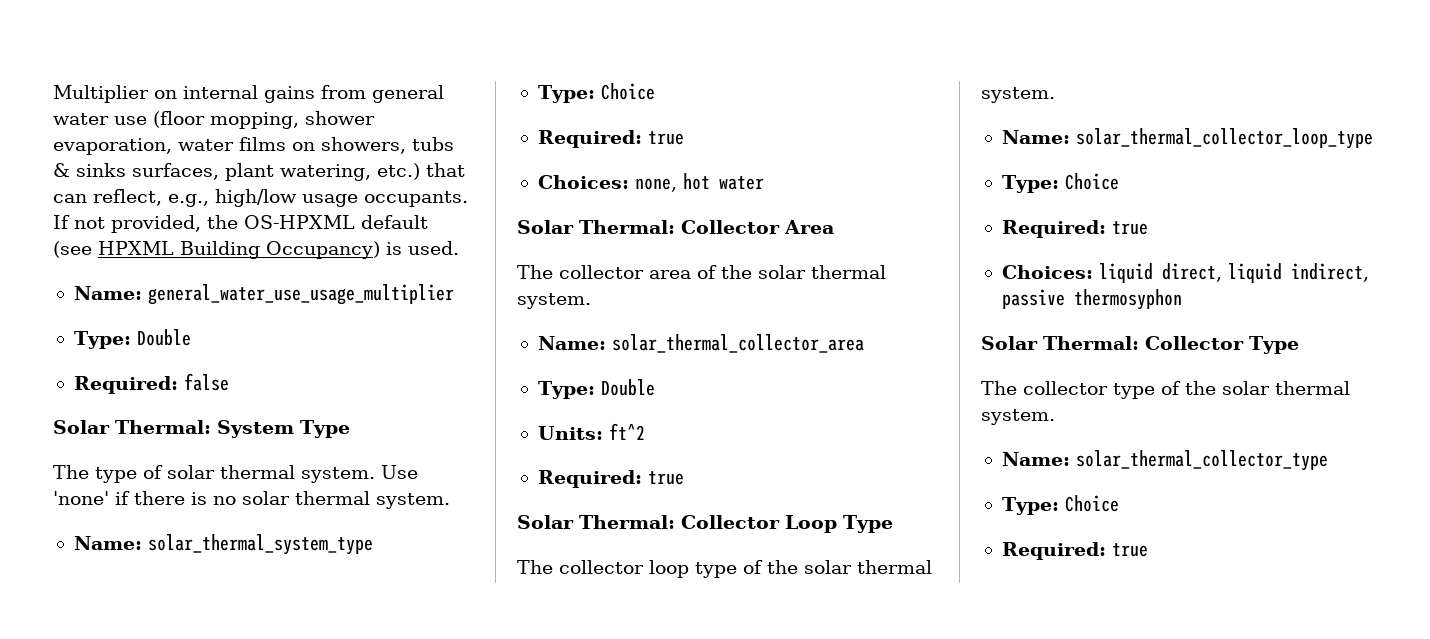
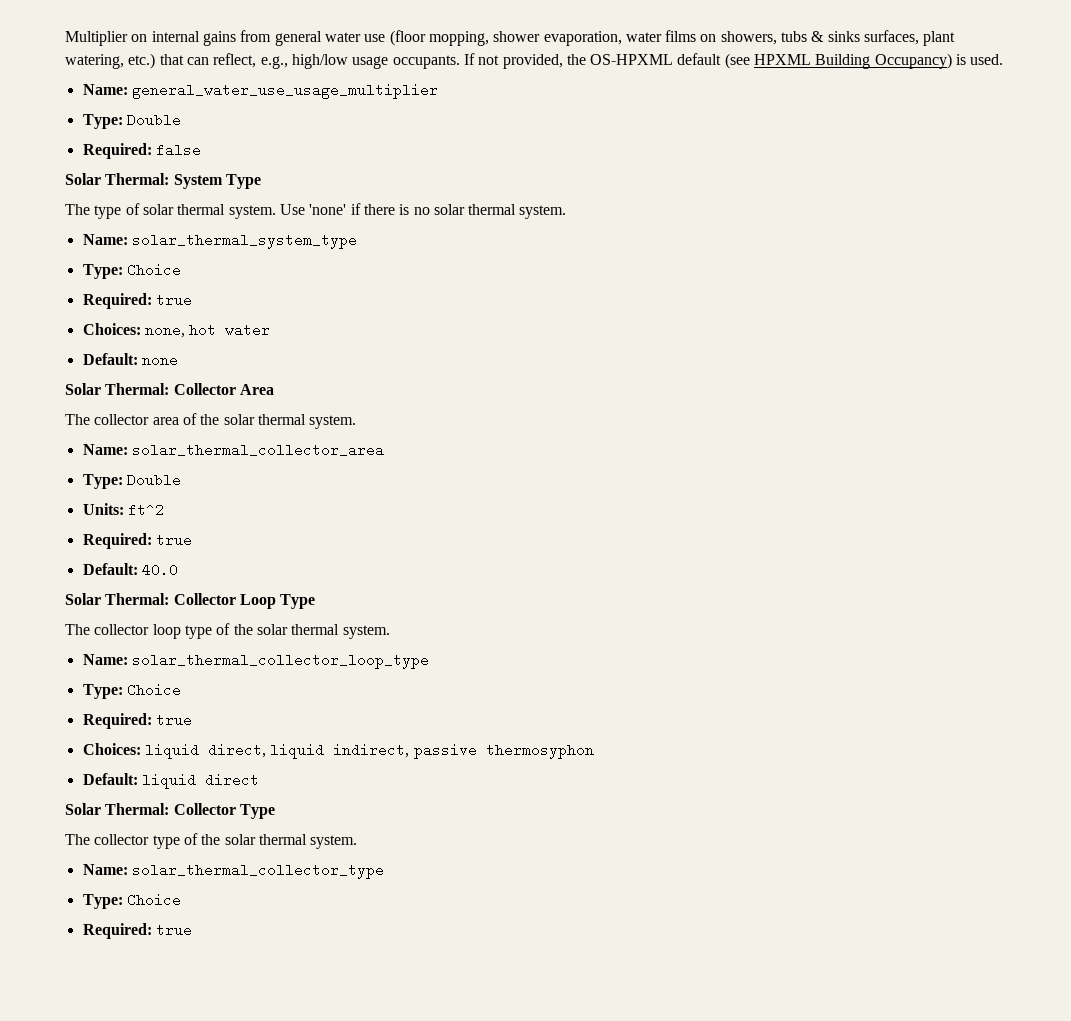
+ Default: none
+ Default: 40.0
+ Default: liquid direct

